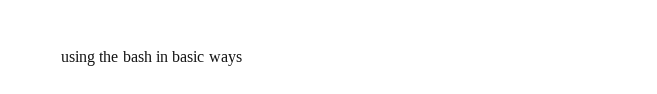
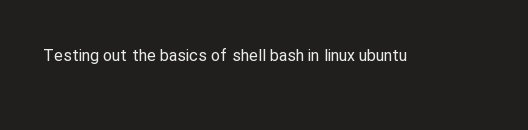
- using the bash in basic ways
+ Testing out the basics of shell bash in linux ubuntu

